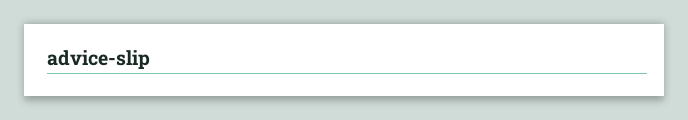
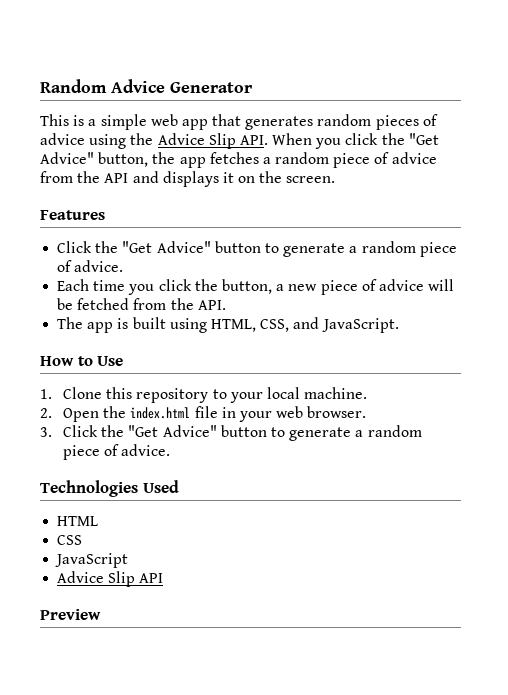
- advice-slip
+ Random Advice Generator
+ This is a simple web app that generates random pieces of advice using the Advice Slip API. When you click the "Get Advice" button, the app fetches a random piece of advice from the API and displays it on the screen.
+ Features
+ Click the "Get Advice" button to generate a random piece of advice.
+ Each time you click the button, a new piece of advice will be fetched from the API.
+ The app is built using HTML, CSS, and JavaScript.
+ How to Use
+ 1. Clone this repository to your local machine.
+ 2. Open the index.html file in your web browser.
+ 3. Click the "Get Advice" button to generate a random piece of advice.
+ Technologies Used
+ HTML
+ CSS
+ JavaScript
+ Advice Slip API
+ Preview

